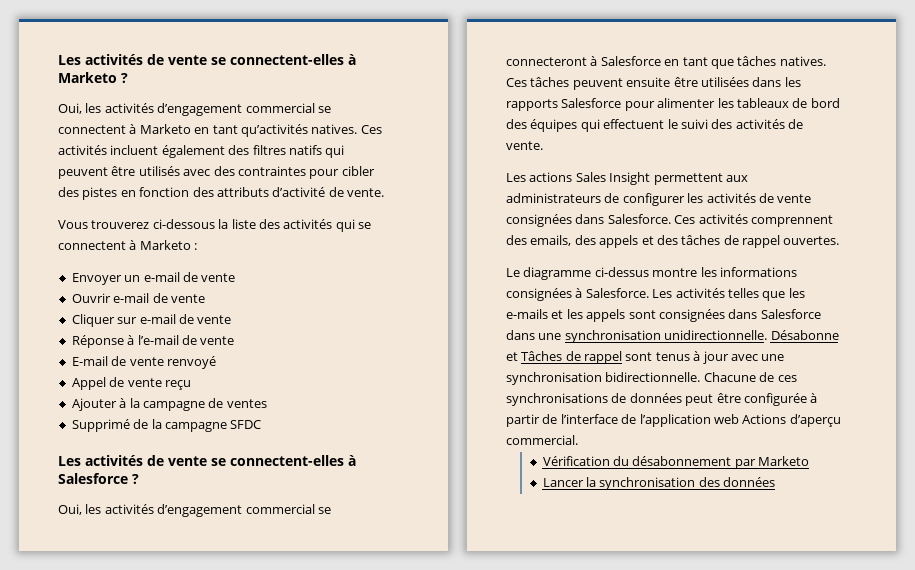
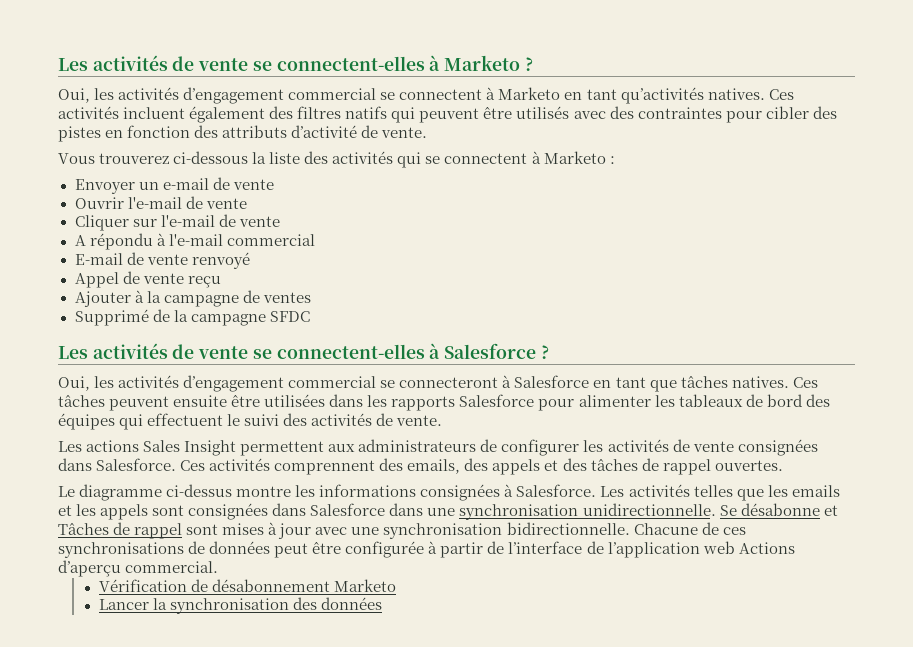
- Ouvrir e-mail de vente
+ Ouvrir l'e-mail de vente
- Cliquer sur e-mail de vente
- Réponse à l’e-mail de vente
+ Cliquer sur l'e-mail de vente
+ A répondu à l'e-mail commercial
- Les activités telles que les e-mails et les appels sont consignées dans Salesforce dans une synchronisation unidirectionnelle.
+ Les activités telles que les emails et les appels sont consignées dans Salesforce dans une synchronisation unidirectionnelle.
- Désabonne et Tâches de rappel sont tenus à jour avec une synchronisation bidirectionnelle.
+ Se désabonne et Tâches de rappel sont mises à jour avec une synchronisation bidirectionnelle.
- Vérification du désabonnement par Marketo
+ Vérification de désabonnement Marketo

